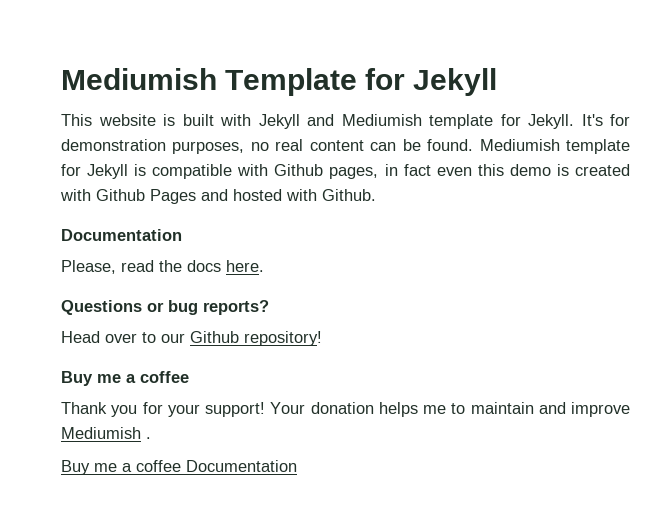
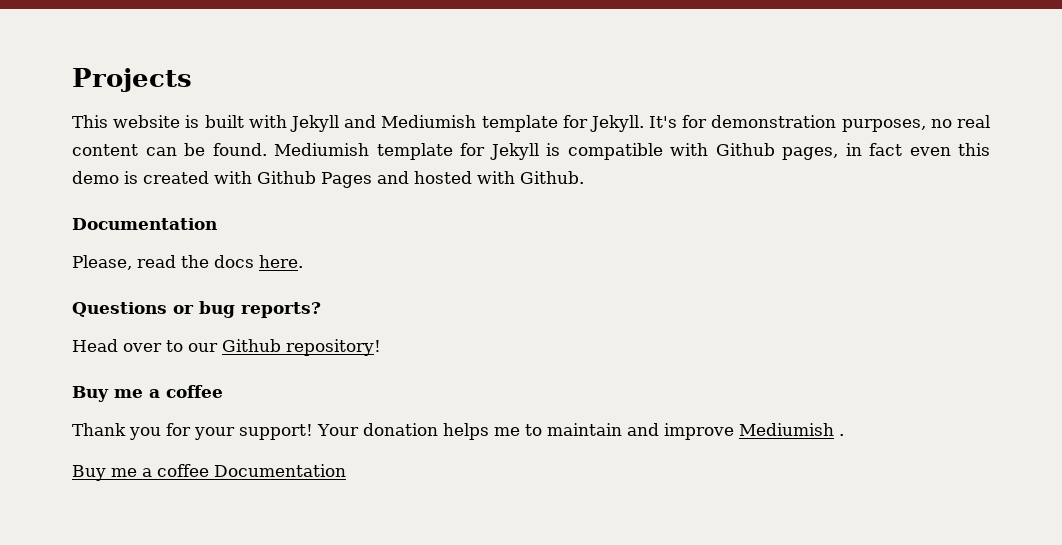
- Mediumish Template for Jekyll
+ Projects

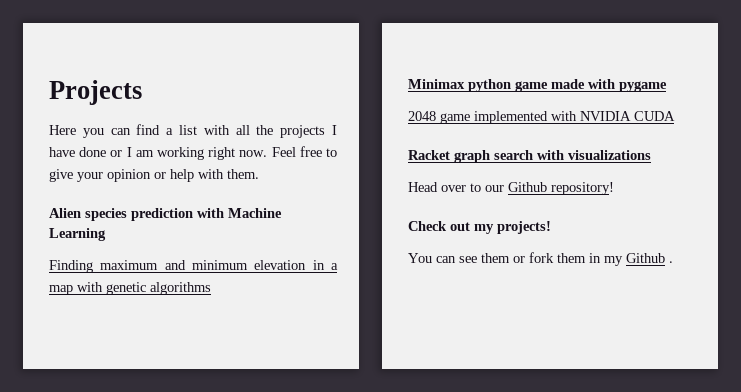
- This website is built with Jekyll and Mediumish template for Jekyll. It's for demonstration purposes, no real content can be found. Mediumish template for Jekyll is compatible with Github pages, in fact even this demo is created with Github Pages and hosted with Github.
- Documentation
- Please, read the docs here.
- Questions or bug reports?
+ Here you can find a list with all the projects I have done or I am working right now. Feel free to give your opinion or help with them.
+ Alien species prediction with Machine Learning
+ Finding maximum and minimum elevation in a map with genetic algorithms
+ Minimax python game made with pygame
+ 2048 game implemented with NVIDIA CUDA
+ Racket graph search with visualizations
  Head over to our Github repository!
- Buy me a coffee
- Thank you for your support! Your donation helps me to maintain and improve Mediumish .
- Buy me a coffee Documentation
+ Check out my projects!
+ You can see them or fork them in my Github .

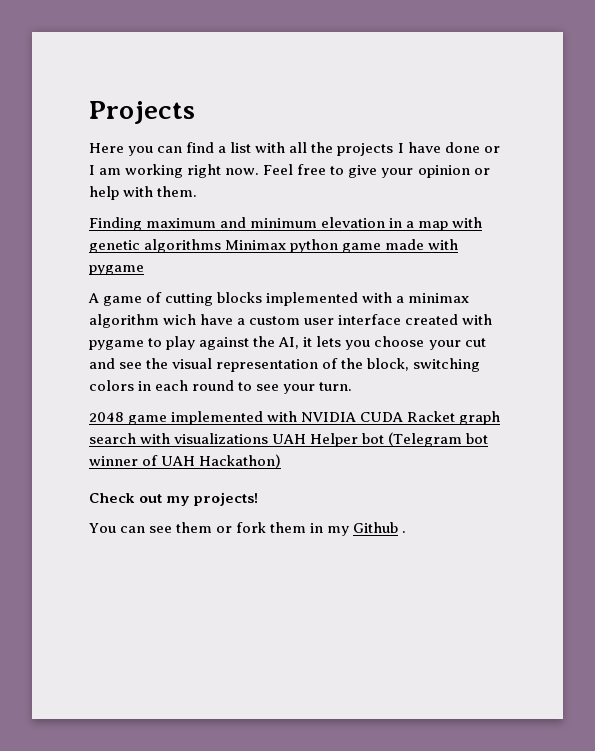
- Alien species prediction with Machine Learning
- Finding maximum and minimum elevation in a map with genetic algorithms
- Minimax python game made with pygame
+ Finding maximum and minimum elevation in a map with genetic algorithms Minimax python game made with pygame
+ A game of cutting blocks implemented with a minimax algorithm wich have a custom user interface created with pygame to play against the AI, it lets you choose your cut and see the visual representation of the block, switching colors in each round to see your turn.
- 2048 game implemented with NVIDIA CUDA
- Racket graph search with visualizations
- Head over to our Github repository!
+ 2048 game implemented with NVIDIA CUDA Racket graph search with visualizations UAH Helper bot (Telegram bot winner of UAH Hackathon)

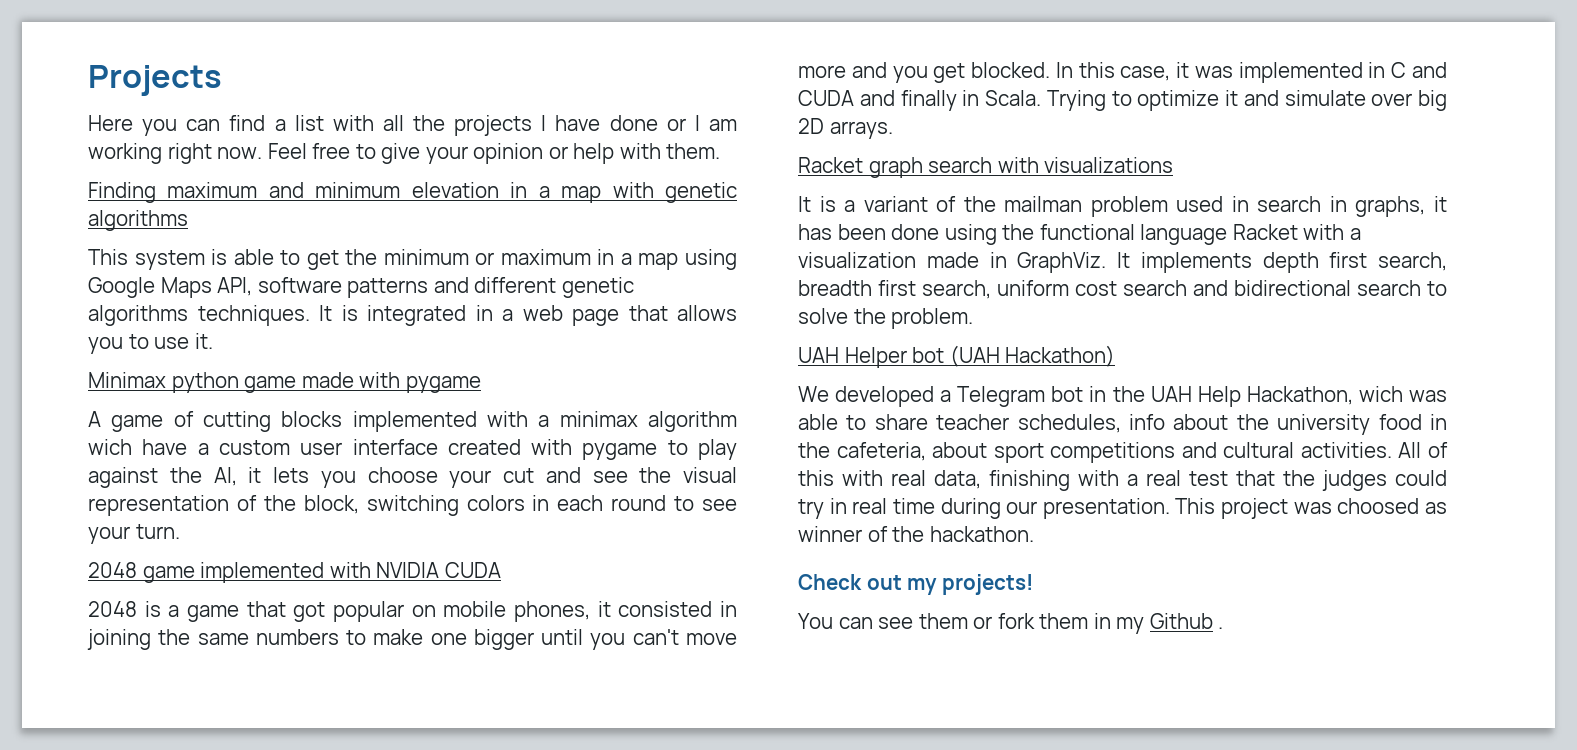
- Finding maximum and minimum elevation in a map with genetic algorithms Minimax python game made with pygame
+ Finding maximum and minimum elevation in a map with genetic algorithms
+ This system is able to get the minimum or maximum in a map using Google Maps API, software patterns and different genetic algorithms techniques. It is integrated in a web page that allows you to use it.
+ Minimax python game made with pygame
- 2048 game implemented with NVIDIA CUDA Racket graph search with visualizations UAH Helper bot (Telegram bot winner of UAH Hackathon)
+ 2048 game implemented with NVIDIA CUDA
+ 2048 is a game that got popular on mobile phones, it consisted in joining the same numbers to make one bigger until you can't move more and you get blocked. In this case, it was implemented in C and CUDA and finally in Scala. Trying to optimize it and simulate over big 2D arrays.
+ Racket graph search with visualizations
+ It is a variant of the mailman problem used in search in graphs, it has been done using the functional language Racket with a visualization made in GraphViz. It implements depth first search, breadth first search, uniform cost search and bidirectional search to solve the problem.
+ UAH Helper bot (UAH Hackathon)
+ We developed a Telegram bot in the UAH Help Hackathon, wich was able to share teacher schedules, info about the university food in the cafeteria, about sport competitions and cultural activities. All of this with real data, finishing with a real test that the judges could try in real time during our presentation. This project was choosed as winner of the hackathon.

